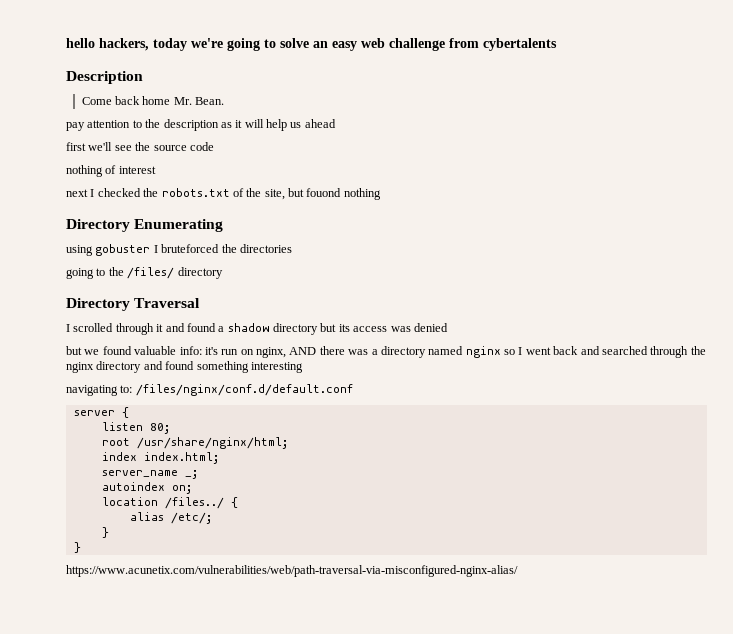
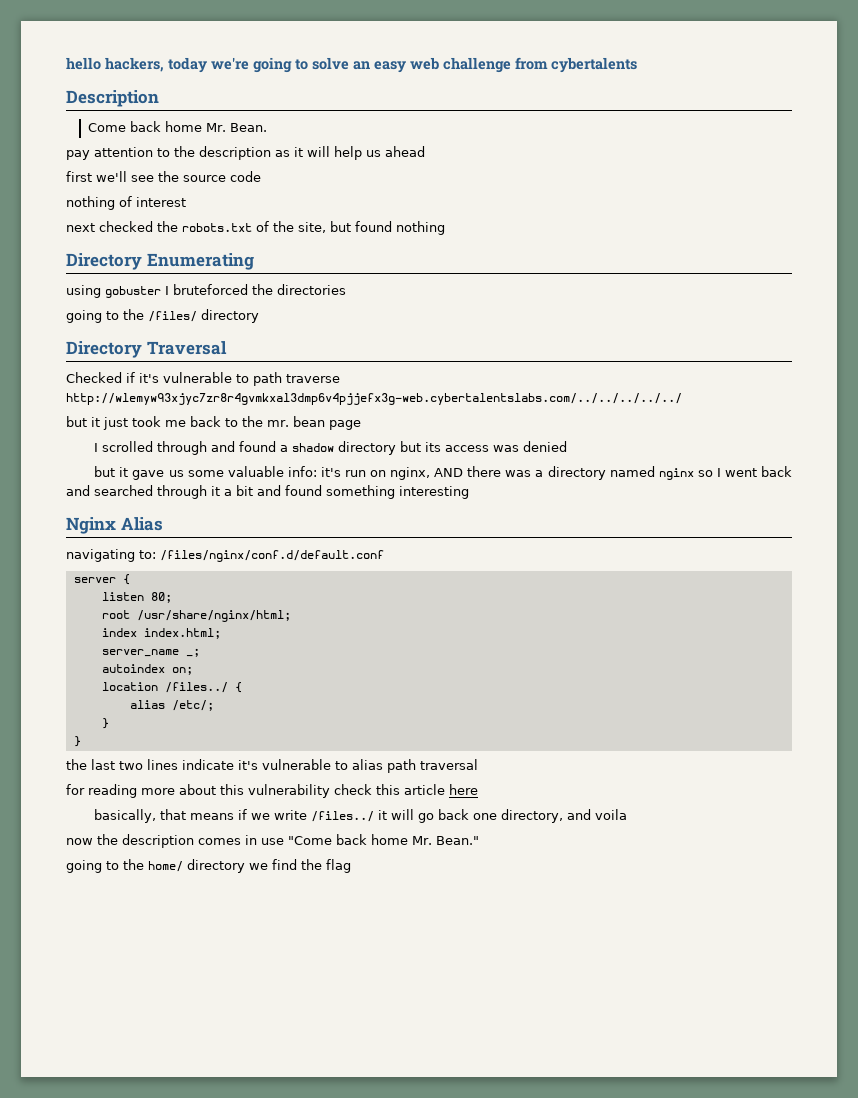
- next I checked the robots.txt of the site, but fouond nothing
+ next checked the robots.txt of the site, but found nothing
+ Checked if it's vulnerable to path traverse http://wlemyw93xjyc7zr8r4gvmkxal3dmp6v4pjjefx3g-web.cybertalentslabs.com/../../../../../
+ but it just took me back to the mr. bean page
- I scrolled through it and found a shadow directory but its access was denied
+ I scrolled through and found a shadow directory but its access was denied
- but we found valuable info: it's run on nginx, AND there was a directory named nginx so I went back and searched through the nginx directory and found something interesting
+ but it gave us some valuable info: it's run on nginx, AND there was a directory named nginx so I went back and searched through it a bit and found something interesting
+ Nginx Alias
- https://www.acunetix.com/vulnerabilities/web/path-traversal-via-misconfigured-nginx-alias/
+ the last two lines indicate it's vulnerable to alias path traversal
+ for reading more about this vulnerability check this article here
+ basically, that means if we write /files../ it will go back one directory, and voila
+ now the description comes in use "Come back home Mr. Bean."
+ going to the home/ directory we find the flag

